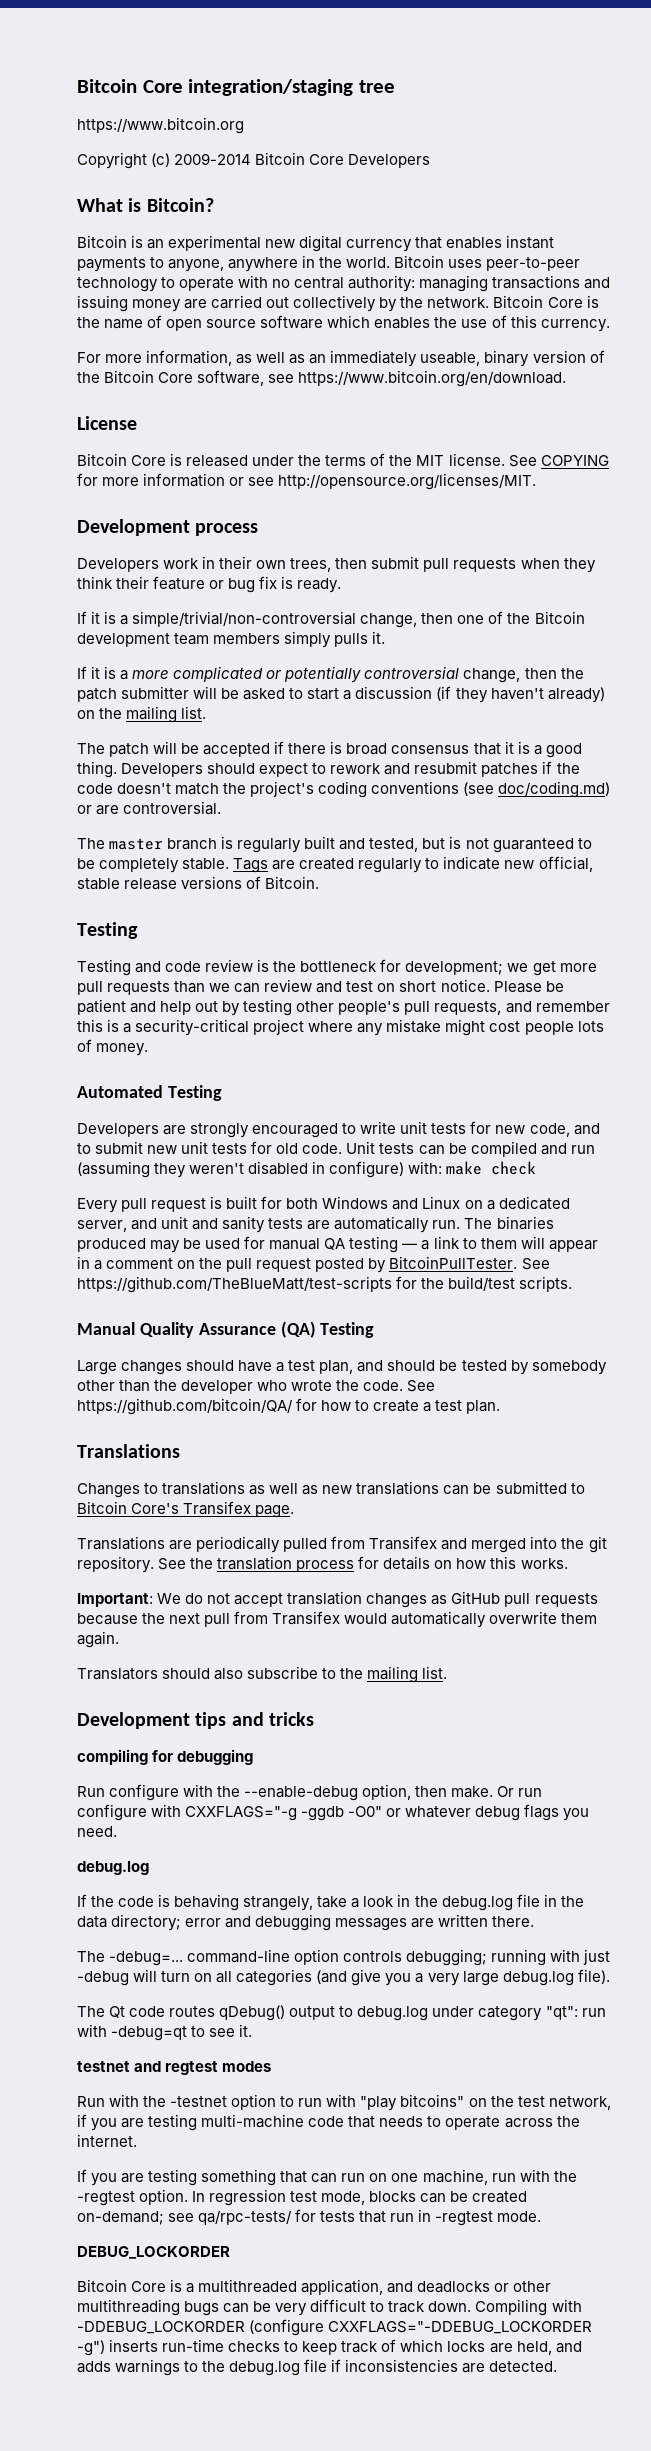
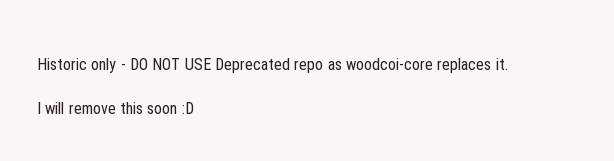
- Bitcoin Core integration/staging tree
- https://www.bitcoin.org
- Copyright (c) 2009-2014 Bitcoin Core Developers
- What is Bitcoin?
- Bitcoin is an experimental new digital currency that enables instant payments to anyone, anywhere in the world. Bitcoin uses peer-to-peer technology to operate with no central authority: managing transactions and issuing money are carried out collectively by the network. Bitcoin Core is the name of open source software which enables the use of this currency.
- For more information, as well as an immediately useable, binary version of the Bitcoin Core software, see https://www.bitcoin.org/en/download.
- License
- Bitcoin Core is released under the terms of the MIT license. See COPYING for more information or see http://opensource.org/licenses/MIT.
- Development process
- Developers work in their own trees, then submit pull requests when they think their feature or bug fix is ready.
- If it is a simple/trivial/non-controversial change, then one of the Bitcoin development team members simply pulls it.
- If it is a more complicated or potentially controversial change, then the patch submitter will be asked to start a discussion (if they haven't already) on the mailing list.
- The patch will be accepted if there is broad consensus that it is a good thing. Developers should expect to rework and resubmit patches if the code doesn't match the project's coding conventions (see doc/coding.md) or are controversial.
- The master branch is regularly built and tested, but is not guaranteed to be completely stable. Tags are created regularly to indicate new official, stable release versions of Bitcoin.
- Testing
- Testing and code review is the bottleneck for development; we get more pull requests than we can review and test on short notice. Please be patient and help out by testing other people's pull requests, and remember this is a security-critical project where any mistake might cost people lots of money.
- Automated Testing
- Developers are strongly encouraged to write unit tests for new code, and to submit new unit tests for old code. Unit tests can be compiled and run (assuming they weren't disabled in configure) with: make check
- Every pull request is built for both Windows and Linux on a dedicated server, and unit and sanity tests are automatically run. The binaries produced may be used for manual QA testing — a link to them will appear in a comment on the pull request posted by BitcoinPullTester. See https://github.com/TheBlueMatt/test-scripts for the build/test scripts.
- Manual Quality Assurance (QA) Testing
- Large changes should have a test plan, and should be tested by somebody other than the developer who wrote the code. See https://github.com/bitcoin/QA/ for how to create a test plan.
- Translations
- Changes to translations as well as new translations can be submitted to Bitcoin Core's Transifex page.
- Translations are periodically pulled from Transifex and merged into the git repository. See the translation process for details on how this works.
- Important: We do not accept translation changes as GitHub pull requests because the next pull from Transifex would automatically overwrite them again.
- Translators should also subscribe to the mailing list.
- Development tips and tricks
- compiling for debugging
- Run configure with the --enable-debug option, then make. Or run configure with CXXFLAGS="-g -ggdb -O0" or whatever debug flags you need.
- debug.log
- If the code is behaving strangely, take a look in the debug.log file in the data directory; error and debugging messages are written there.
- The -debug=... command-line option controls debugging; running with just -debug will turn on all categories (and give you a very large debug.log file).
- The Qt code routes qDebug() output to debug.log under category "qt": run with -debug=qt to see it.
- testnet and regtest modes
- Run with the -testnet option to run with "play bitcoins" on the test network, if you are testing multi-machine code that needs to operate across the internet.
- If you are testing something that can run on one machine, run with the -regtest option. In regression test mode, blocks can be created on-demand; see qa/rpc-tests/ for tests that run in -regtest mode.
- DEBUG_LOCKORDER
- Bitcoin Core is a multithreaded application, and deadlocks or other multithreading bugs can be very difficult to track down. Compiling with -DDEBUG_LOCKORDER (configure CXXFLAGS="-DDEBUG_LOCKORDER -g") inserts run-time checks to keep track of which locks are held, and adds warnings to the debug.log file if inconsistencies are detected.
+ Historic only - DO NOT USE Deprecated repo as woodcoi-core replaces it.
+ I will remove this soon :D

